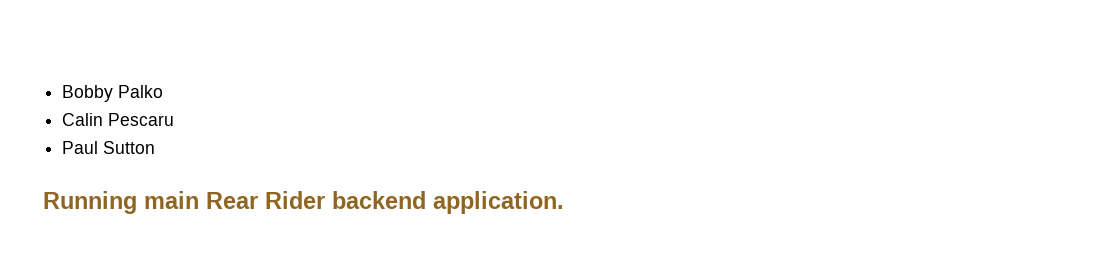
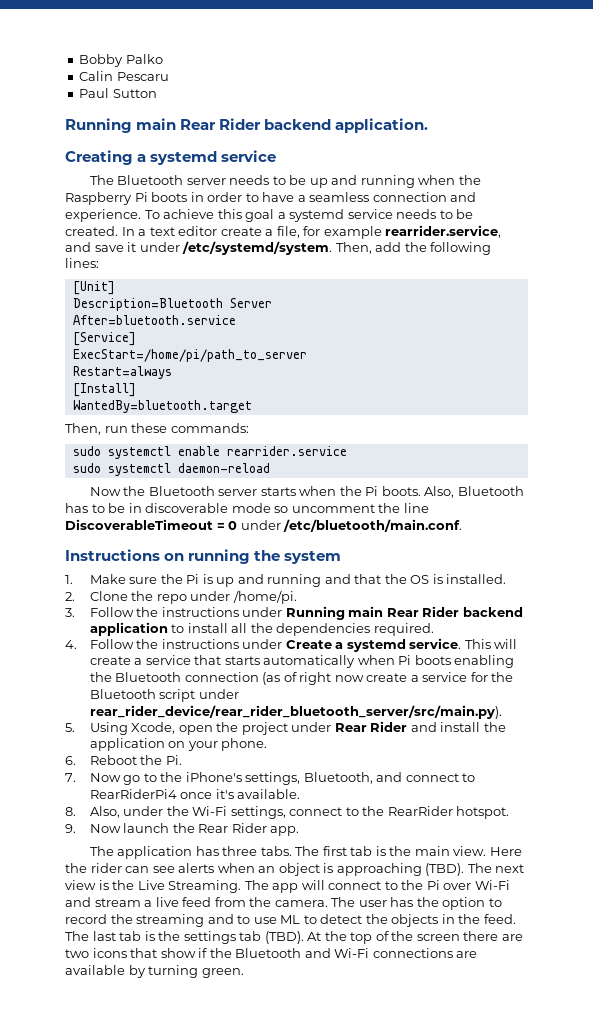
+ Creating a systemd service
+ The Bluetooth server needs to be up and running when the Raspberry Pi boots in order to have a seamless connection and experience. To achieve this goal a systemd service needs to be created. In a text editor create a file, for example rearrider.service, and save it under /etc/systemd/system. Then, add the following lines:
+ [Unit]
+ Description=Bluetooth Server
+ After=bluetooth.service
+ [Service]
+ ExecStart=/home/pi/path_to_server
+ Restart=always
+ [Install]
+ WantedBy=bluetooth.target
+ Then, run these commands:
+ sudo systemctl enable rearrider.service
+ sudo systemctl daemon-reload
+ Now the Bluetooth server starts when the Pi boots. Also, Bluetooth has to be in discoverable mode so uncomment the line DiscoverableTimeout = 0 under /etc/bluetooth/main.conf.
+ Instructions on running the system
+ 1. Make sure the Pi is up and running and that the OS is installed.
+ 2. Clone the repo under /home/pi.
+ 3. Follow the instructions under Running main Rear Rider backend application to install all the dependencies required.
+ 4. Follow the instructions under Create a systemd service. This will create a service that starts automatically when Pi boots enabling the Bluetooth connection (as of right now create a service for the Bluetooth script under rear_rider_device/rear_rider_bluetooth_server/src/main.py).
+ 5. Using Xcode, open the project under Rear Rider and install the application on your phone.
+ 6. Reboot the Pi.
+ 7. Now go to the iPhone's settings, Bluetooth, and connect to RearRiderPi4 once it's available.
+ 8. Also, under the Wi-Fi settings, connect to the RearRider hotspot.
+ 9. Now launch the Rear Rider app.
+ The application has three tabs. The first tab is the main view. Here the rider can see alerts when an object is approaching (TBD). The next view is the Live Streaming. The app will connect to the Pi over Wi-Fi and stream a live feed from the camera. The user has the option to record the streaming and to use ML to detect the objects in the feed. The last tab is the settings tab (TBD). At the top of the screen there are two icons that show if the Bluetooth and Wi-Fi connections are available by turning green.

